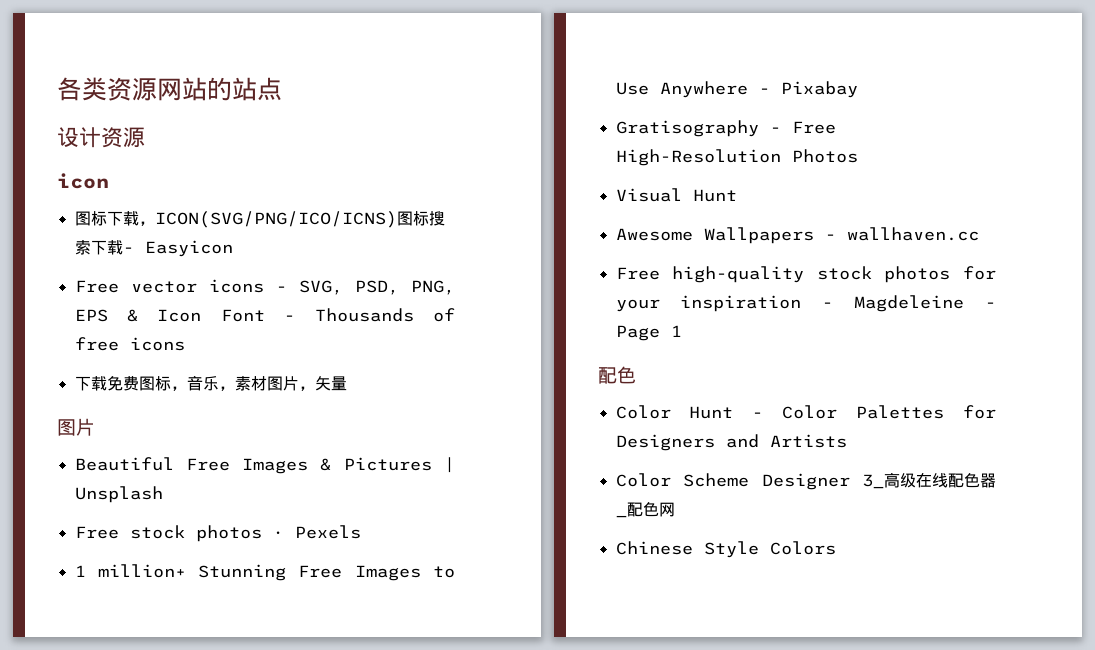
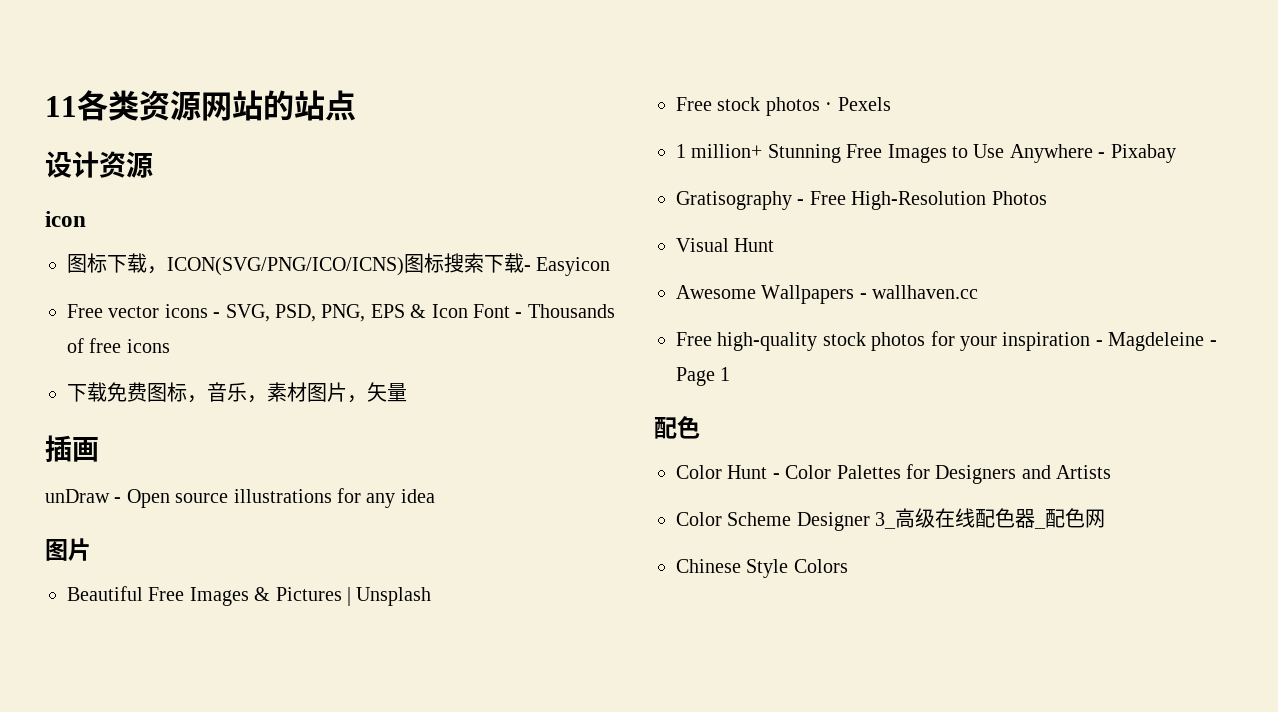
- 各类资源网站的站点
+ 11各类资源网站的站点
+ 插画
+ unDraw - Open source illustrations for any idea

